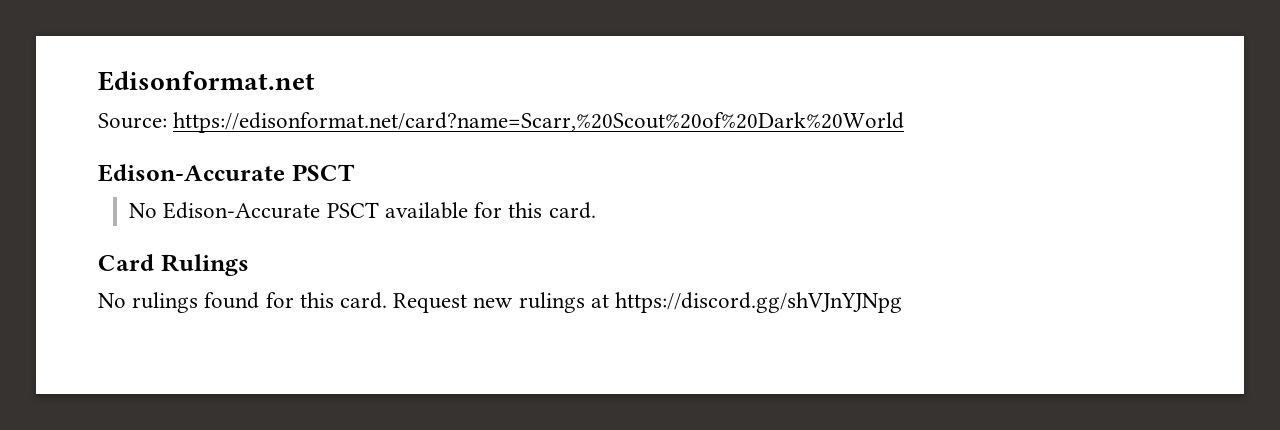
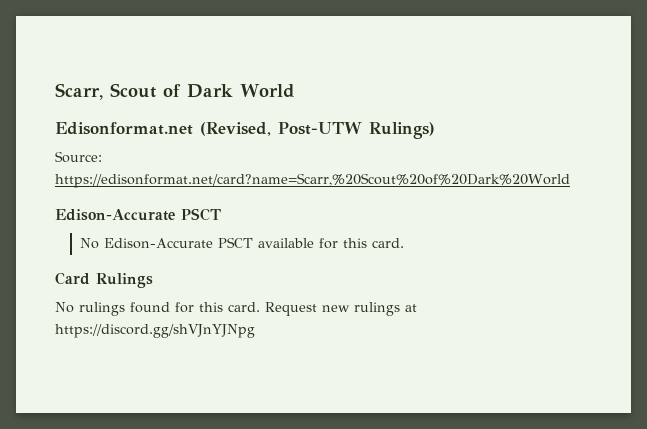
- Edisonformat.net
+ Scarr, Scout of Dark World
+ Edisonformat.net (Revised, Post-UTW Rulings)

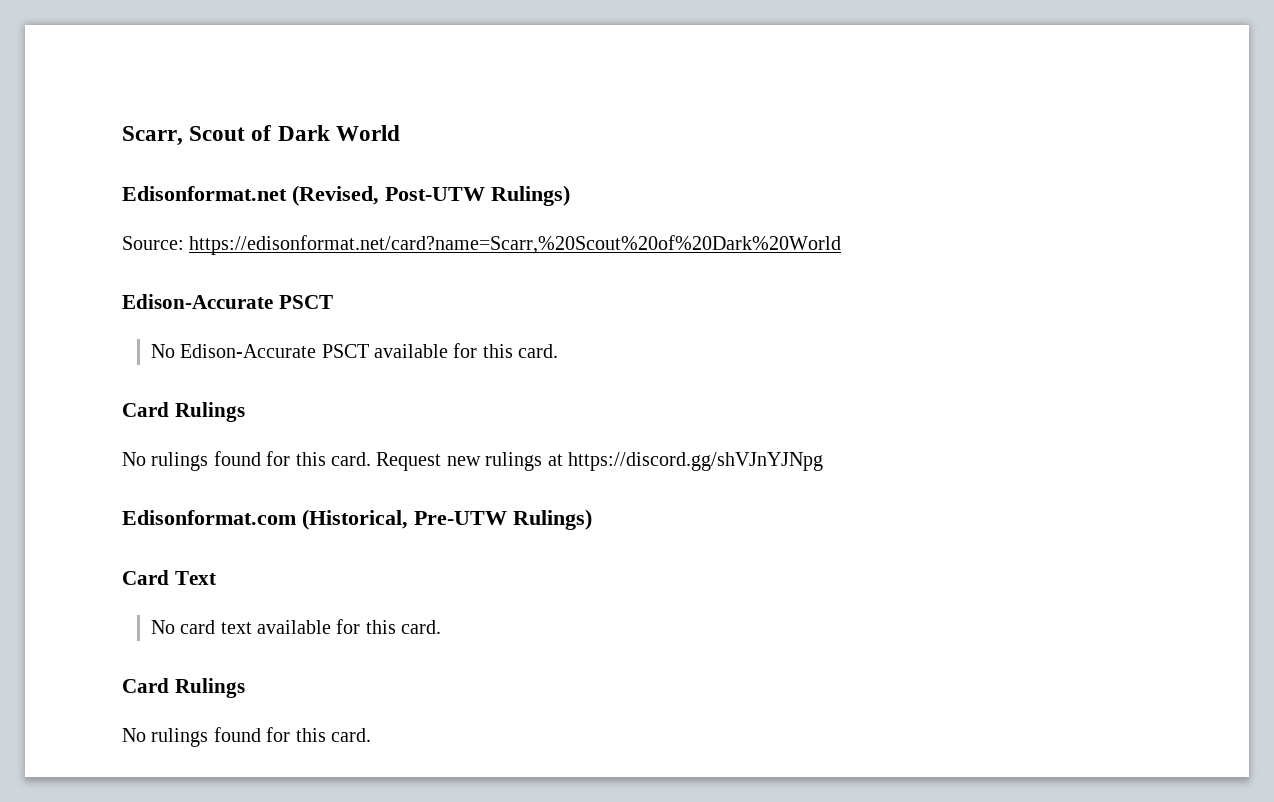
+ Edisonformat.com (Historical, Pre-UTW Rulings)
+ Card Text
+ No card text available for this card.
+ Card Rulings
+ No rulings found for this card.

